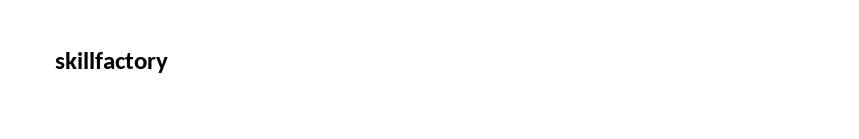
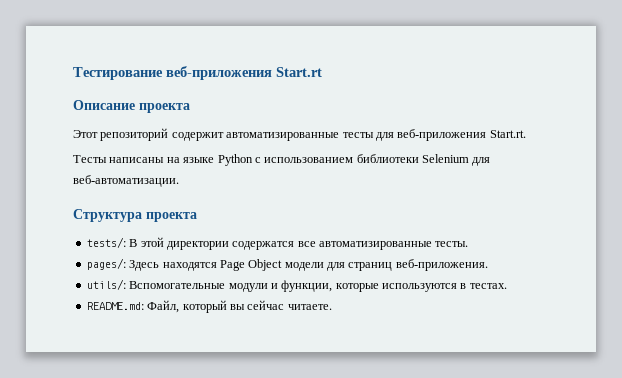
- skillfactory
+ Тестирование веб-приложения Start.rt
+ Описание проекта
+ Этот репозиторий содержит автоматизированные тесты для веб-приложения Start.rt.
+ Тесты написаны на языке Python с использованием библиотеки Selenium для веб-автоматизации.
+ Структура проекта
+ tests/: В этой директории содержатся все автоматизированные тесты.
+ pages/: Здесь находятся Page Object модели для страниц веб-приложения.
+ utils/: Вспомогательные модули и функции, которые используются в тестах.
+ README.md: Файл, который вы сейчас читаете.

